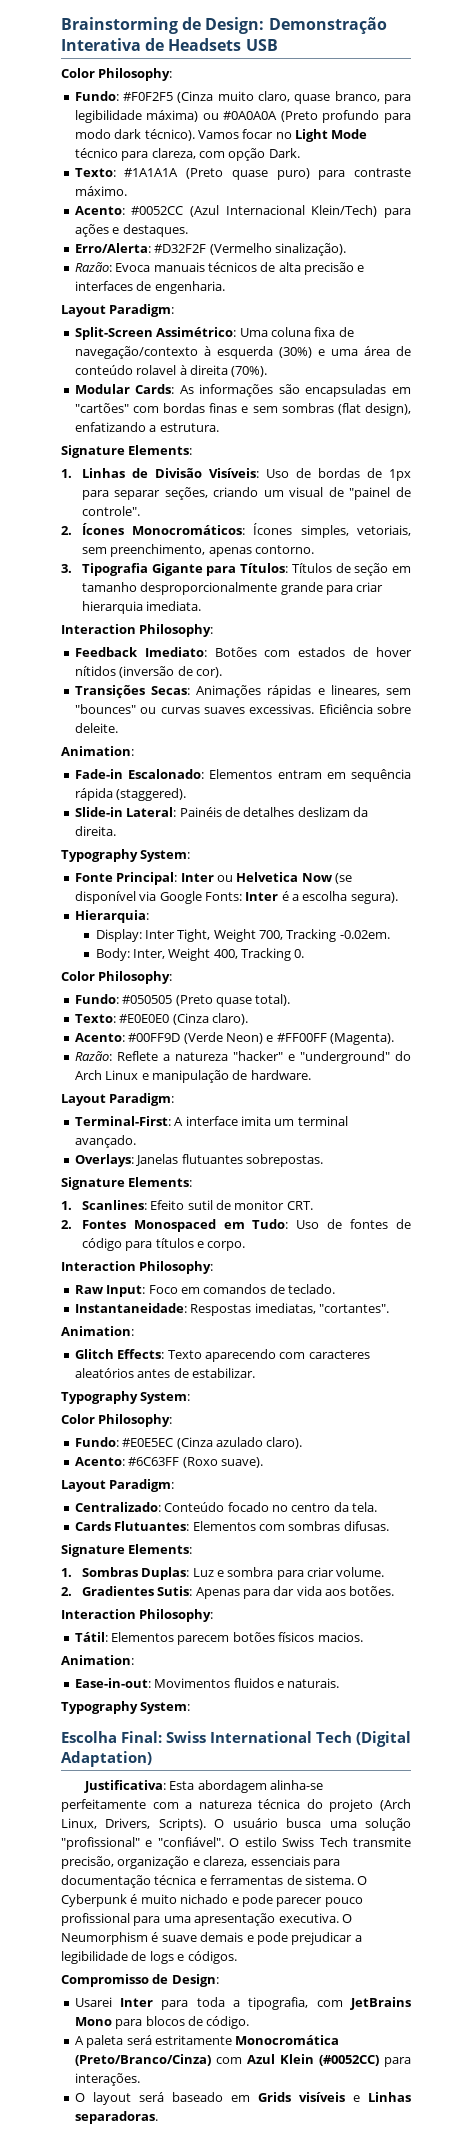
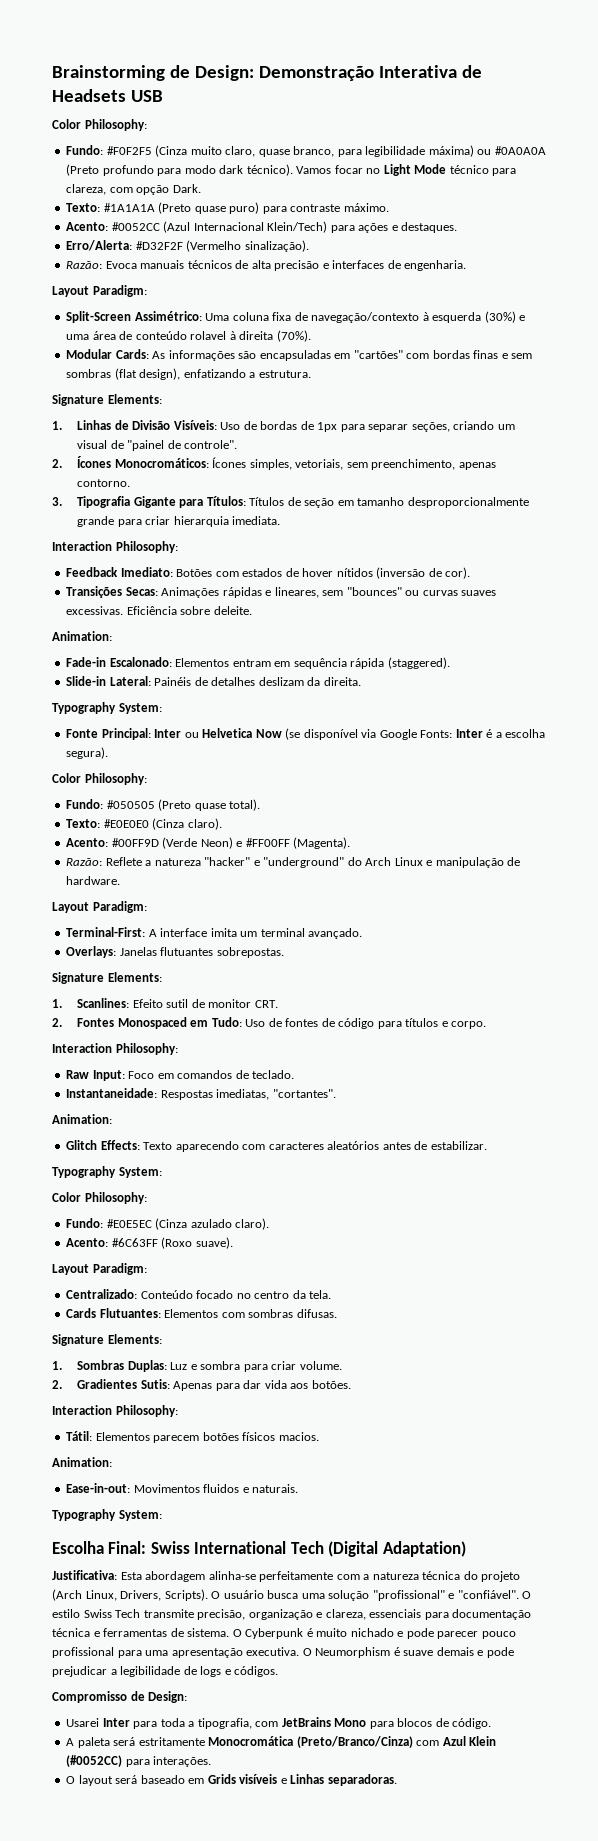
- Hierarquia:
- Display: Inter Tight, Weight 700, Tracking -0.02em.
- Body: Inter, Weight 400, Tracking 0.

